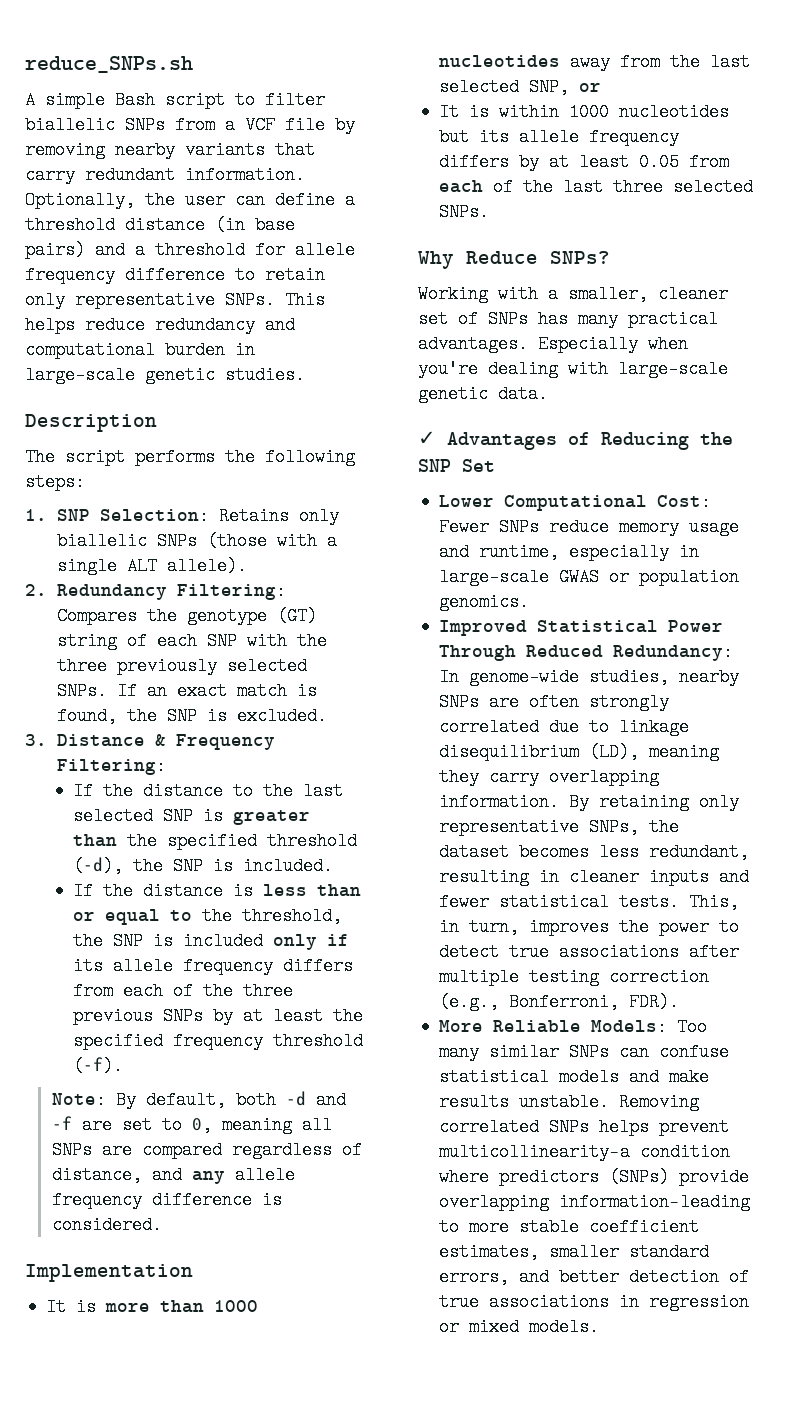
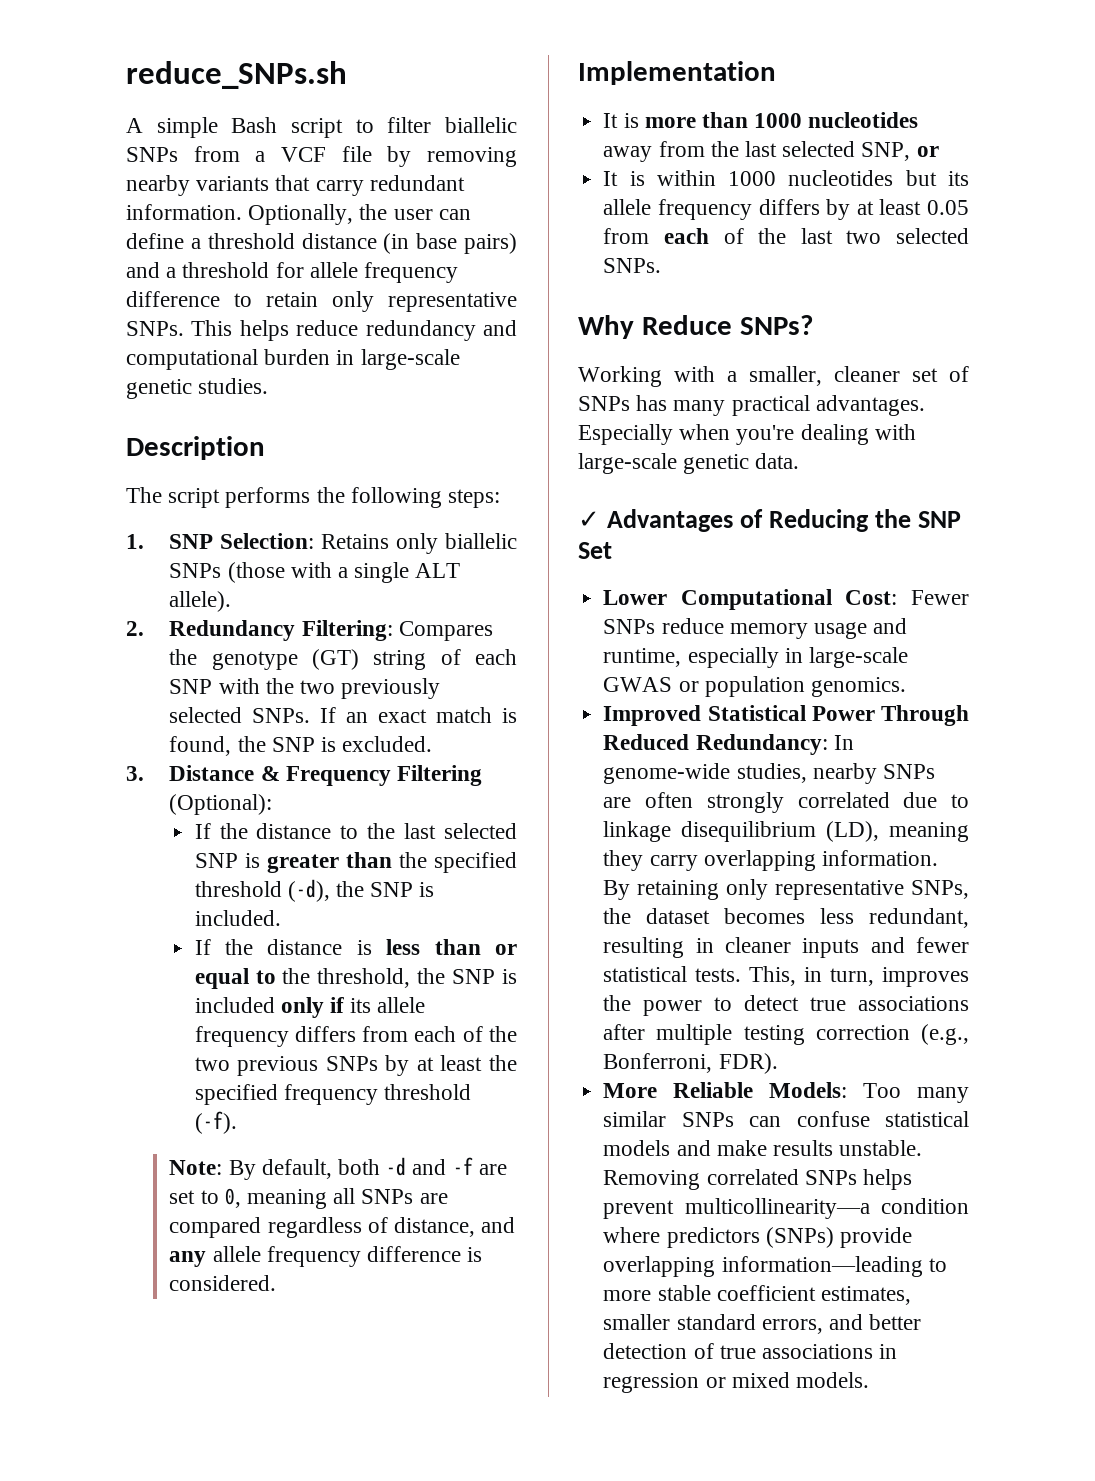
- 2. Redundancy Filtering: Compares the genotype (GT) string of each SNP with the three previously selected SNPs.
+ 2. Redundancy Filtering: Compares the genotype (GT) string of each SNP with the two previously selected SNPs.
- 3. Distance & Frequency Filtering:
+ 3. Distance & Frequency Filtering (Optional):
- If the distance is less than or equal to the threshold, the SNP is included only if its allele frequency differs from each of the three previous SNPs by at least the specified frequency threshold (-f).
+ If the distance is less than or equal to the threshold, the SNP is included only if its allele frequency differs from each of the two previous SNPs by at least the specified frequency threshold (-f).
- It is within 1000 nucleotides but its allele frequency differs by at least 0.05 from each of the last three selected SNPs.
+ It is within 1000 nucleotides but its allele frequency differs by at least 0.05 from each of the last two selected SNPs.

